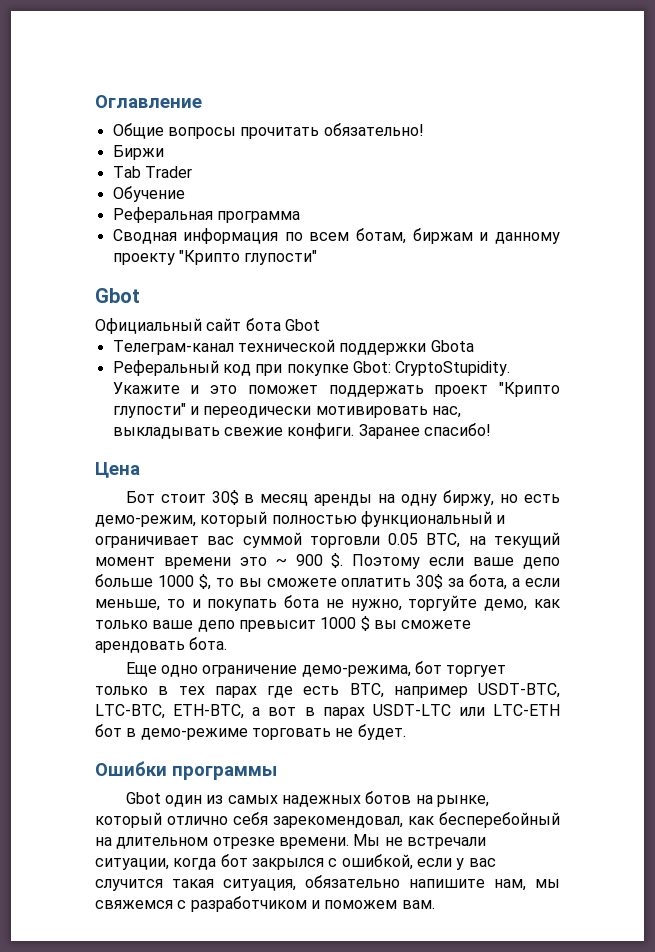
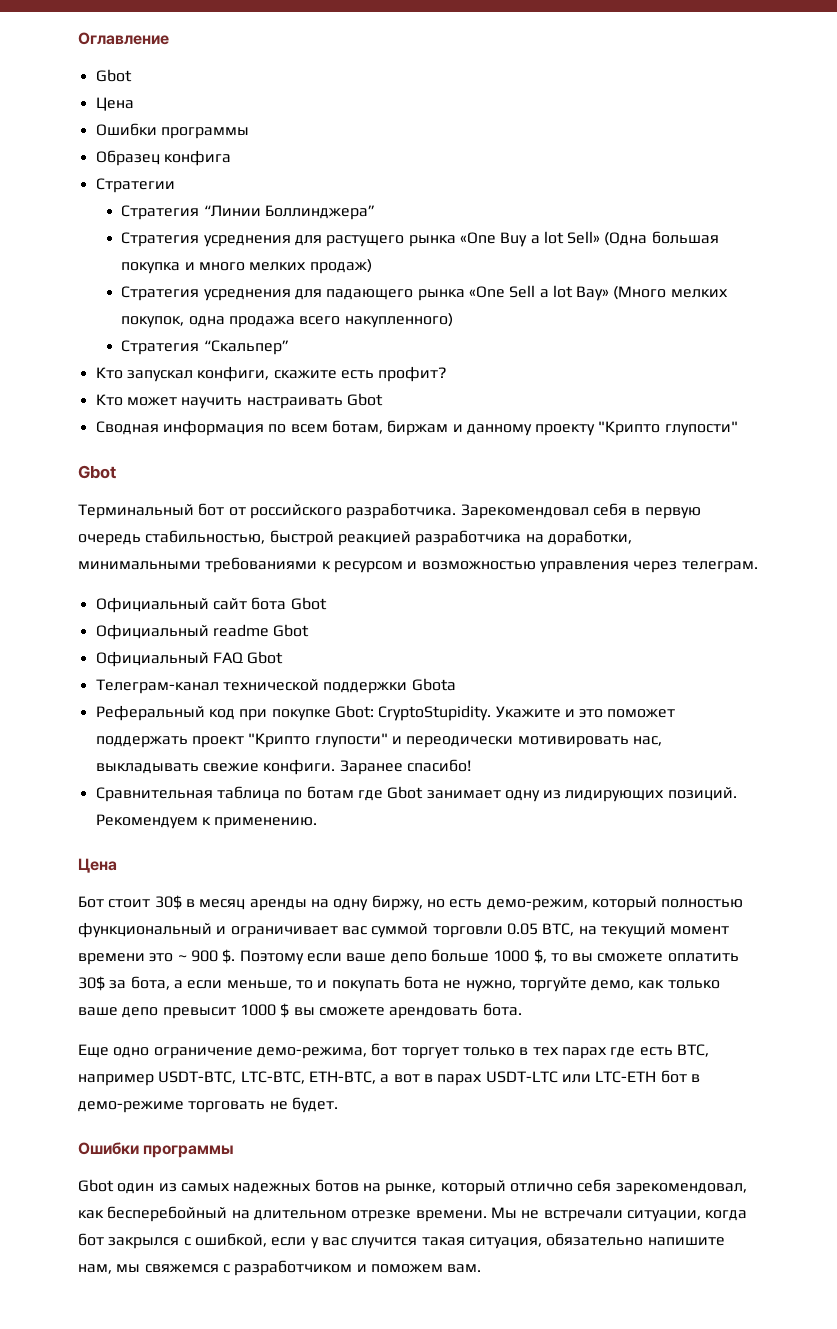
  Оглавление
- Общие вопросы прочитать обязательно!
- Биржи
- Tab Trader
- Обучение
- Реферальная программа
+ Gbot
+ Цена
+ Ошибки программы
+ Образец конфига
+ Стратегии
+ Стратегия “Линии Боллинджера”
+ Стратегия усреднения для растущего рынка «One Buy a lot Sell» (Одна большая покупка и много мелких продаж)
+ Стратегия усреднения для падающего рынка «One Sell a lot Bay» (Много мелких покупок, одна продажа всего накупленного)
+ Стратегия “Скальпер”
+ Кто запускал конфиги, скажите есть профит?
+ Кто может научить настраивать Gbot
+ Терминальный бот от российского разработчика. Зарекомендовал себя в первую очередь стабильностью, быстрой реакцией разработчика на доработки, минимальными требованиями к ресурсом и возможностью управления через телеграм.
  Официальный сайт бота Gbot
+ Официальный readme Gbot
+ Официальный FAQ Gbot
+ Сравнительная таблица по ботам где Gbot занимает одну из лидирующих позиций. Рекомендуем к применению.

